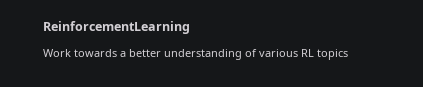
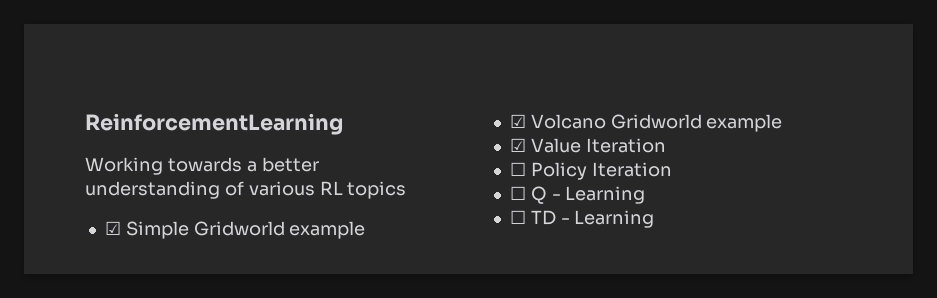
- Work towards a better understanding of various RL topics
+ Working towards a better understanding of various RL topics
+ ☑ Simple Gridworld example
+ ☑ Volcano Gridworld example
+ ☑ Value Iteration
+ ☐ Policy Iteration
+ ☐ Q - Learning
+ ☐ TD - Learning

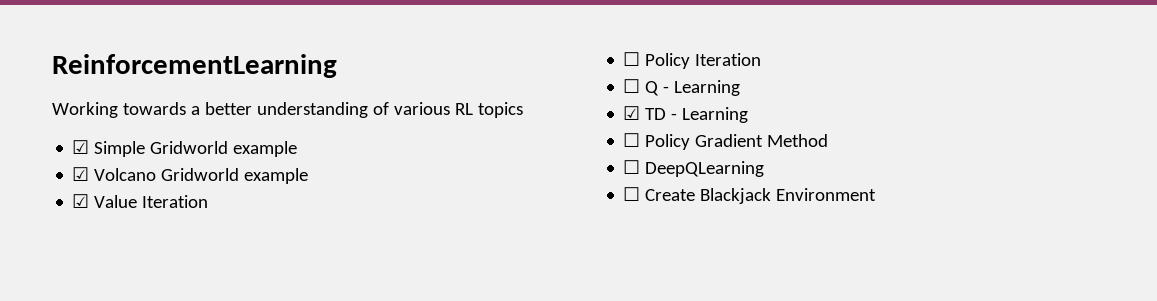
- ☐ TD - Learning
+ ☑ TD - Learning
+ ☐ Policy Gradient Method
+ ☐ DeepQLearning
+ ☐ Create Blackjack Environment

